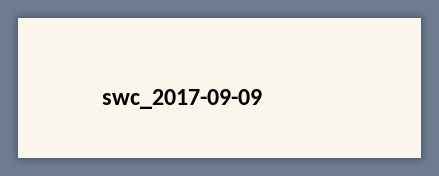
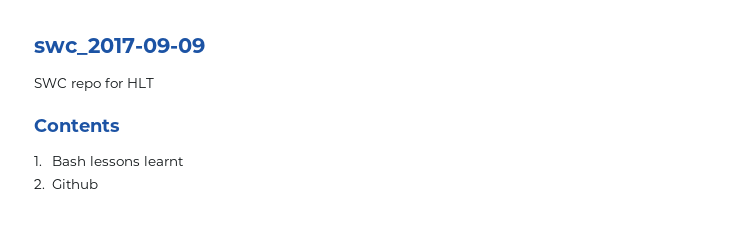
+ SWC repo for HLT
+ Contents
+ 1. Bash lessons learnt
+ 2. Github

